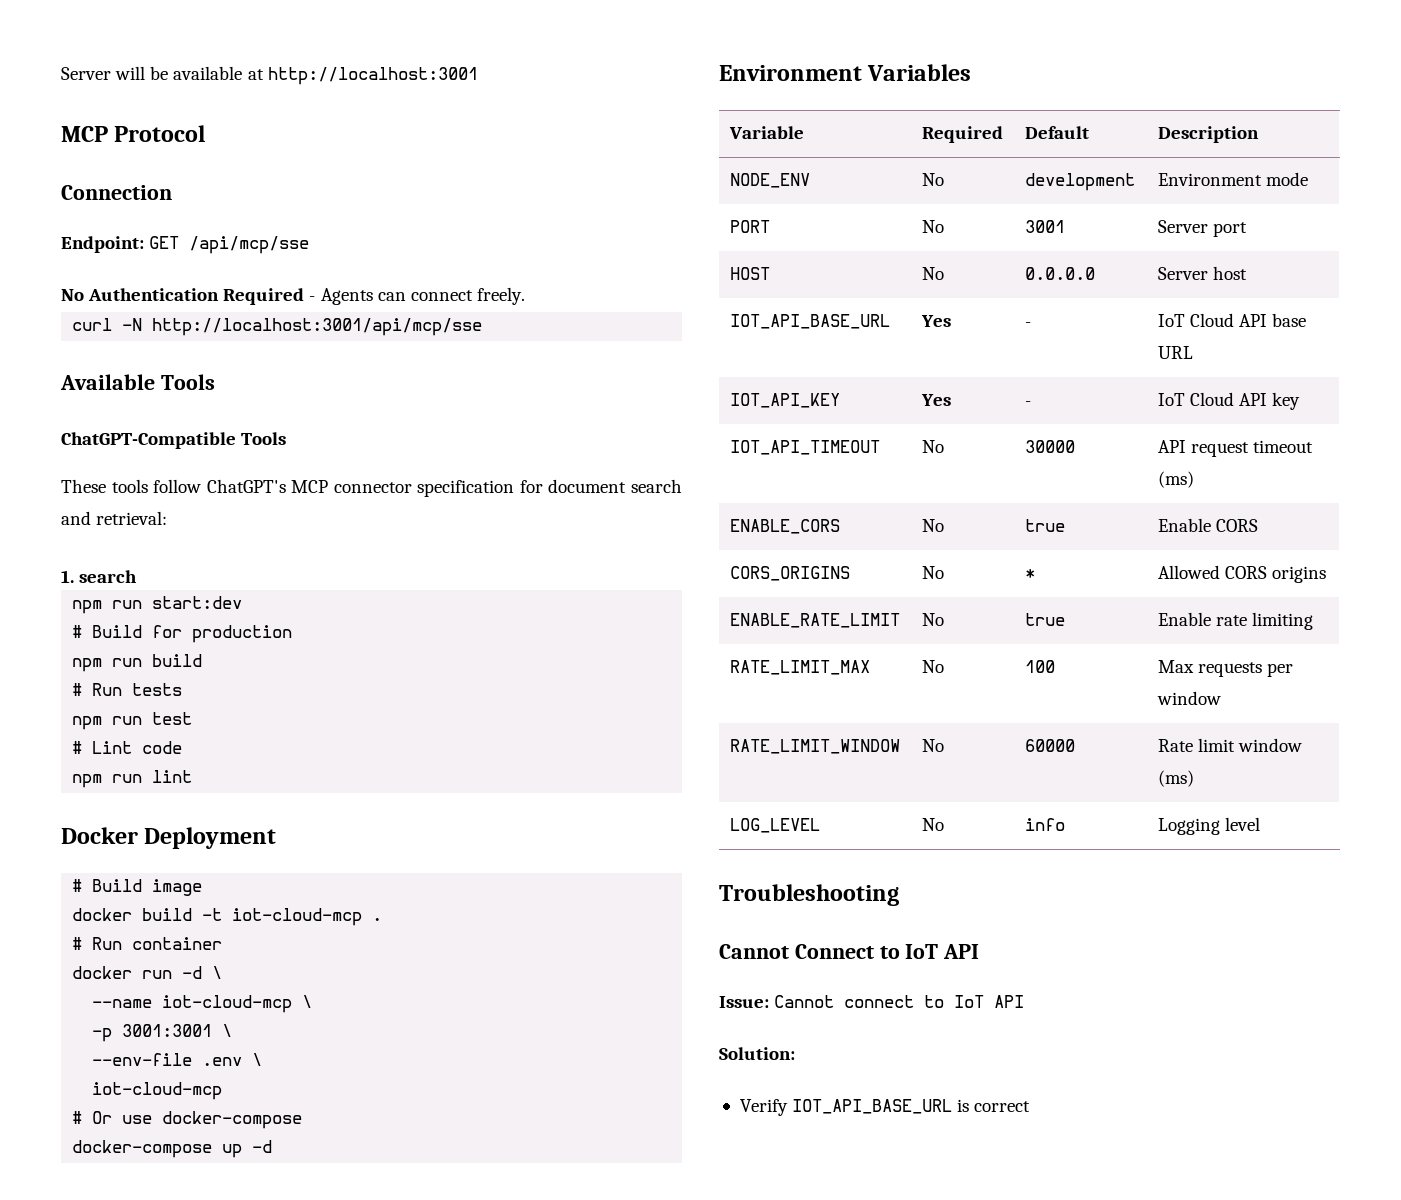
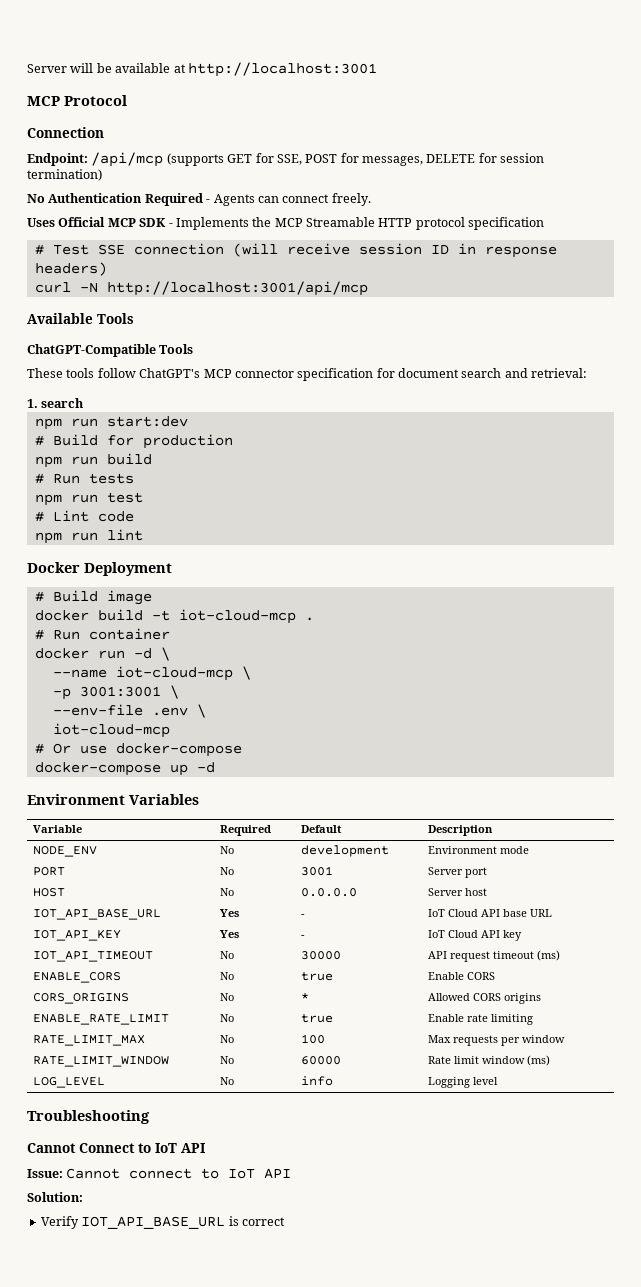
- Endpoint: GET /api/mcp/sse
+ Endpoint: /api/mcp (supports GET for SSE, POST for messages, DELETE for session termination)
+ Uses Official MCP SDK - Implements the MCP Streamable HTTP protocol specification
+ # Test SSE connection (will receive session ID in response headers)
- curl -N http://localhost:3001/api/mcp/sse
+ curl -N http://localhost:3001/api/mcp

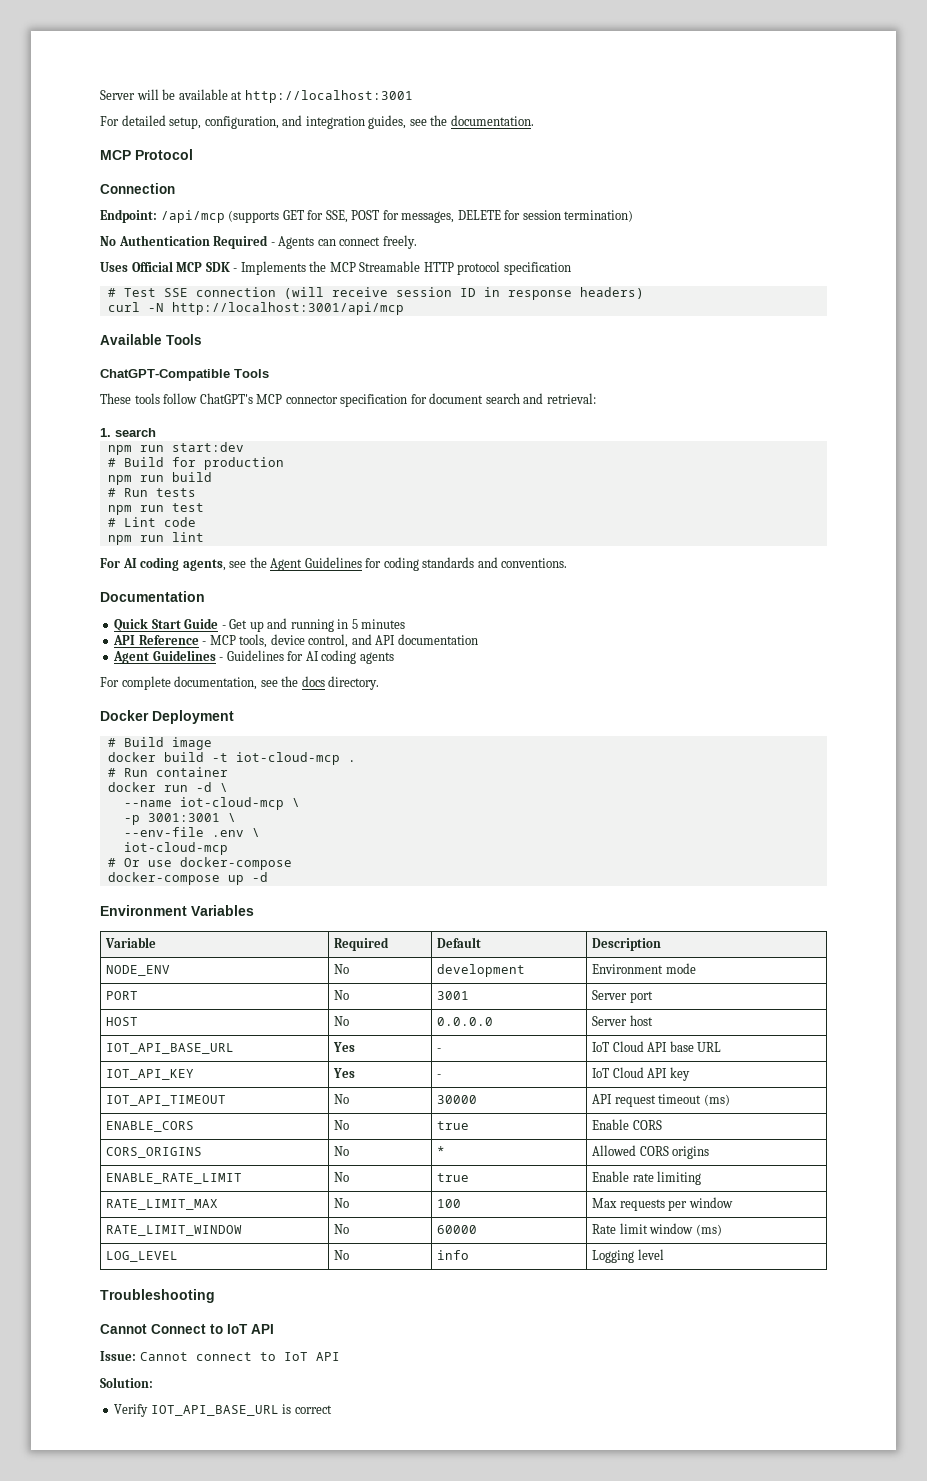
+ For detailed setup, configuration, and integration guides, see the documentation.
+ For AI coding agents, see the Agent Guidelines for coding standards and conventions.
+ Documentation
+ Quick Start Guide - Get up and running in 5 minutes
+ API Reference - MCP tools, device control, and API documentation
+ Agent Guidelines - Guidelines for AI coding agents
+ For complete documentation, see the docs directory.

